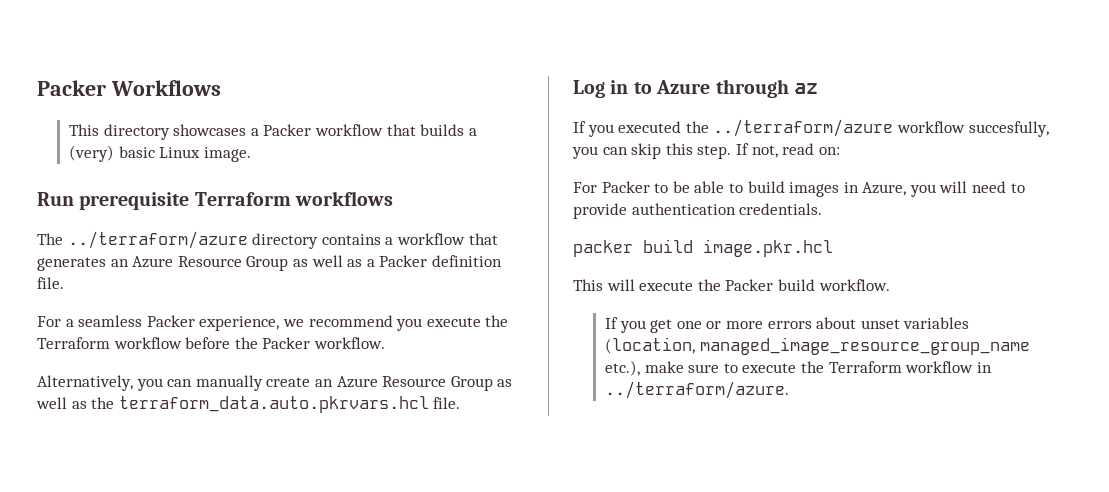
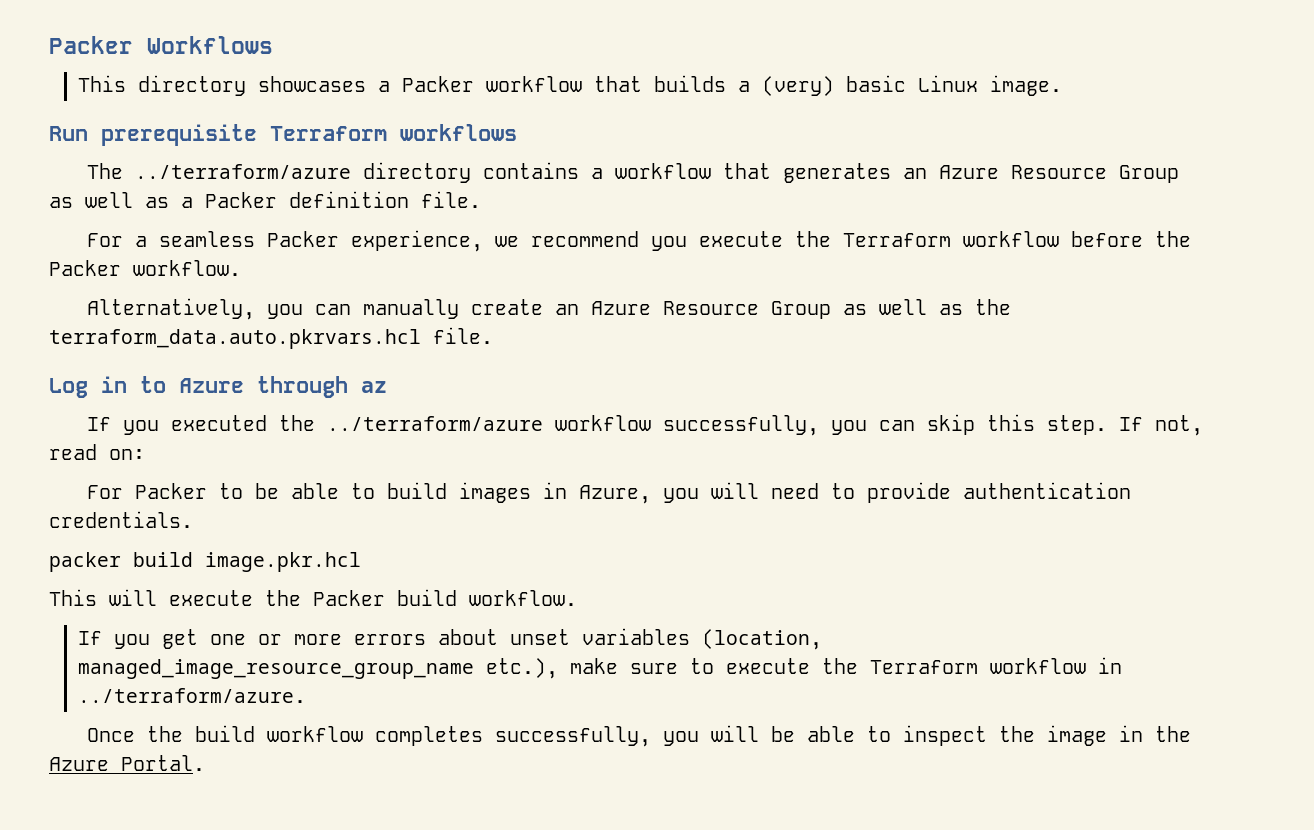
- If you executed the ../terraform/azure workflow succesfully, you can skip this step.
+ If you executed the ../terraform/azure workflow successfully, you can skip this step.
+ Once the build workflow completes successfully, you will be able to inspect the image in the Azure Portal.

